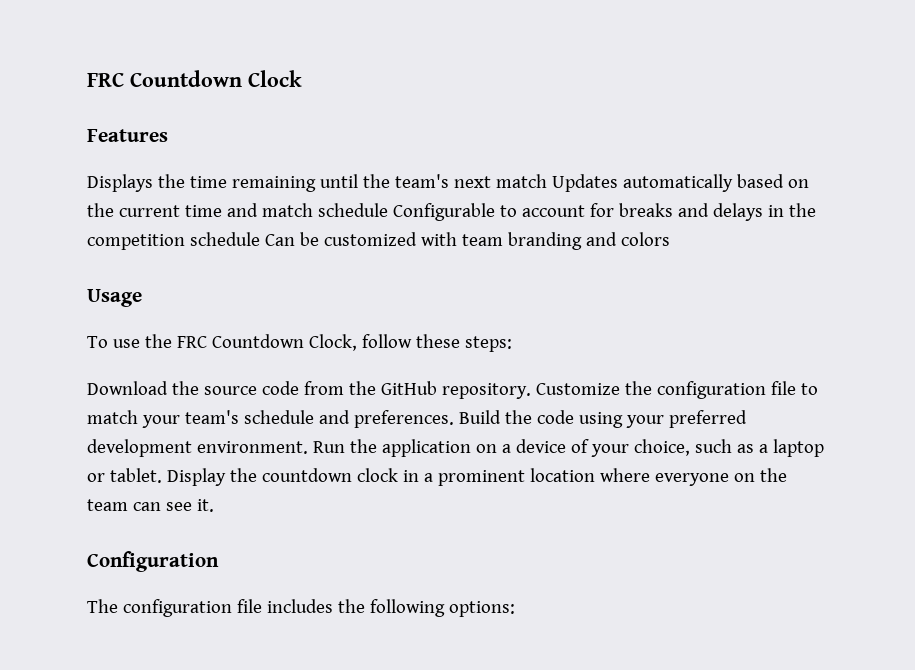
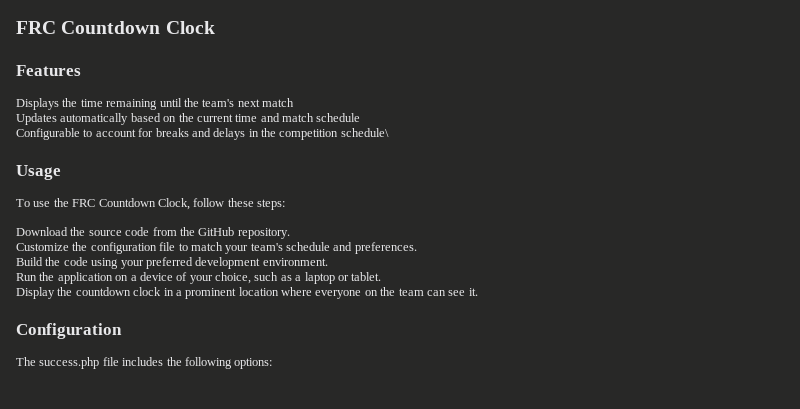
- Displays the time remaining until the team's next match Updates automatically based on the current time and match schedule Configurable to account for breaks and delays in the competition schedule Can be customized with team branding and colors
+ Displays the time remaining until the team's next match
+ Updates automatically based on the current time and match schedule
+ Configurable to account for breaks and delays in the competition schedule\
- Download the source code from the GitHub repository. Customize the configuration file to match your team's schedule and preferences. Build the code using your preferred development environment. Run the application on a device of your choice, such as a laptop or tablet. Display the countdown clock in a prominent location where everyone on the team can see it.
+ Download the source code from the GitHub repository.
+ Customize the configuration file to match your team's schedule and preferences.
+ Build the code using your preferred development environment.
+ Run the application on a device of your choice, such as a laptop or tablet.
+ Display the countdown clock in a prominent location where everyone on the team can see it.
- The configuration file includes the following options:
+ The success.php file includes the following options:

